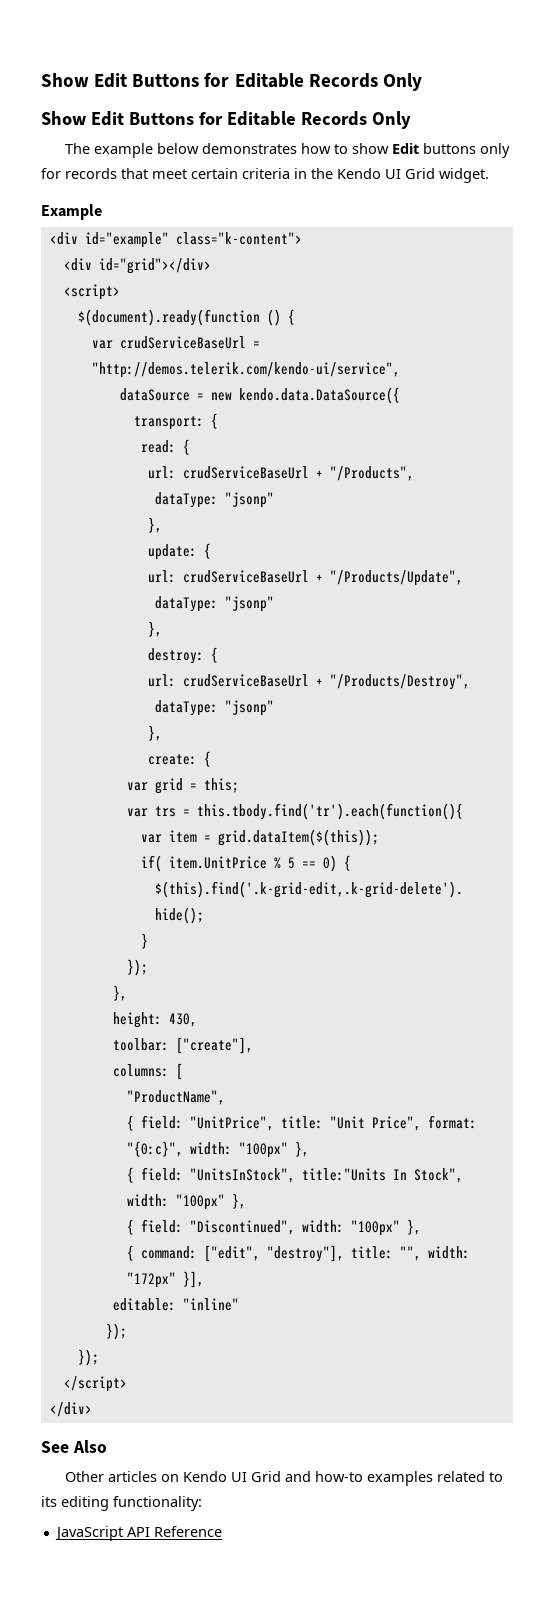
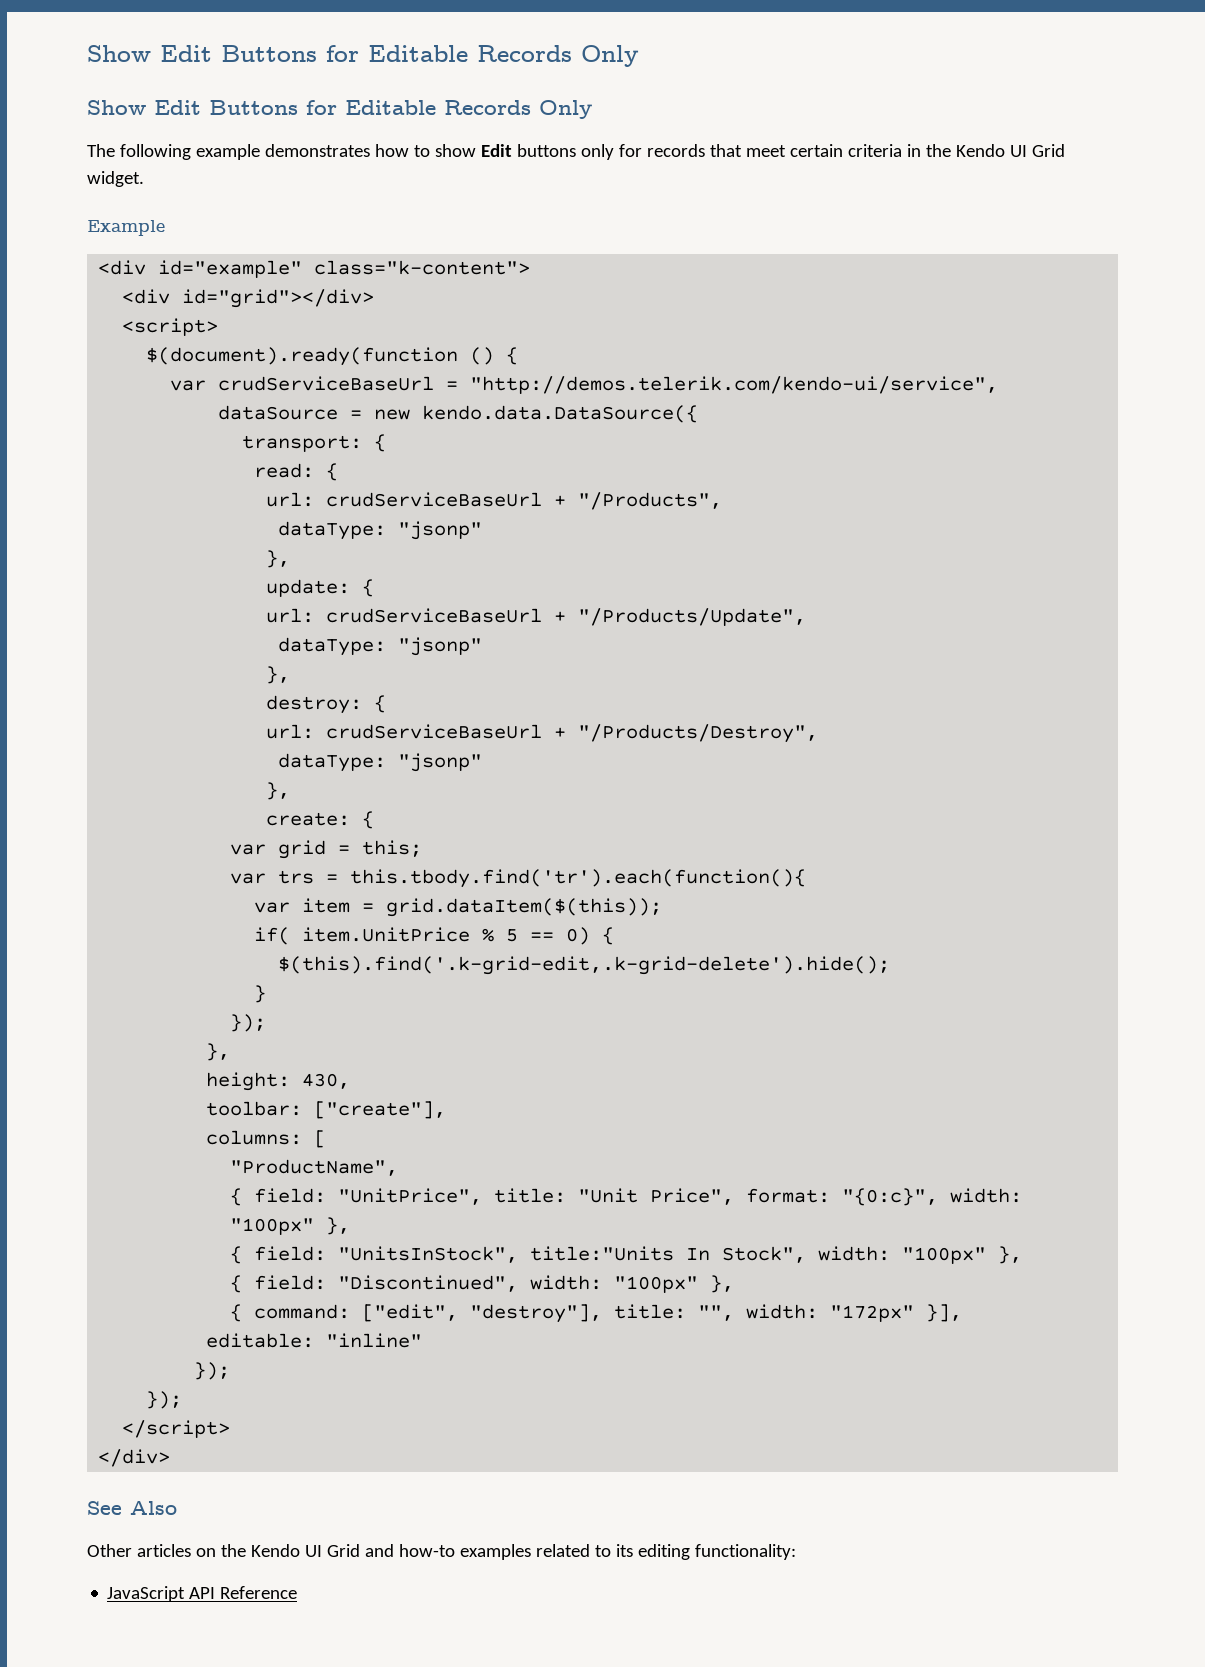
- The example below demonstrates how to show Edit buttons only for records that meet certain criteria in the Kendo UI Grid widget.
+ The following example demonstrates how to show Edit buttons only for records that meet certain criteria in the Kendo UI Grid widget.
- Other articles on Kendo UI Grid and how-to examples related to its editing functionality:
+ Other articles on the Kendo UI Grid and how-to examples related to its editing functionality:

